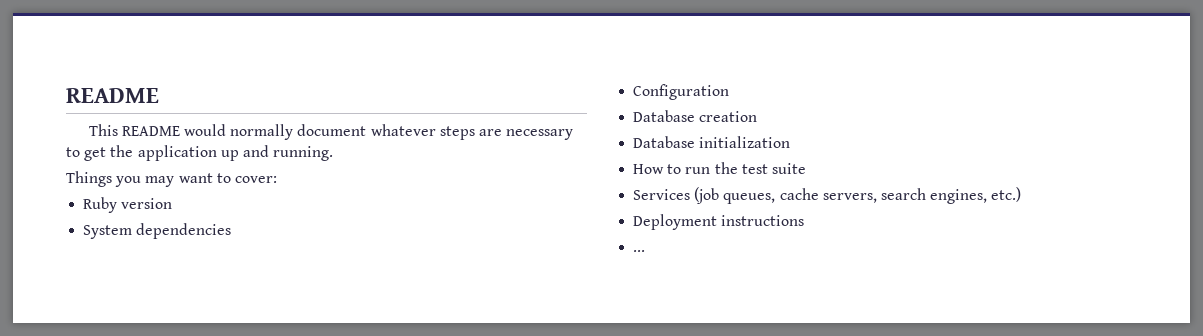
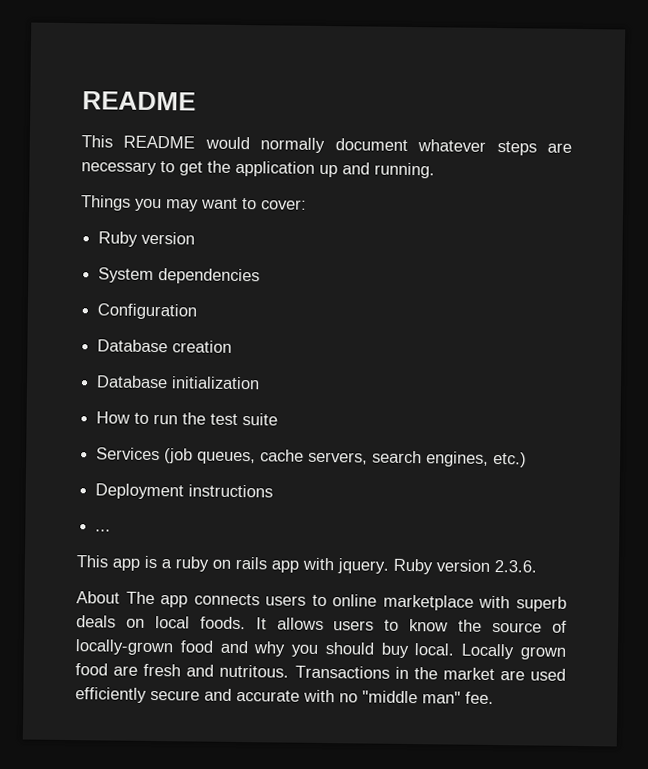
+ This app is a ruby on rails app with jquery. Ruby version 2.3.6.
+ About The app connects users to online marketplace with superb deals on local foods. It allows users to know the source of locally-grown food and why you should buy local. Locally grown food are fresh and nutritous. Transactions in the market are used efficiently secure and accurate with no "middle man" fee.

